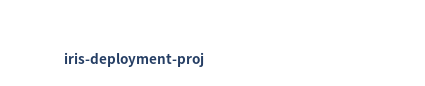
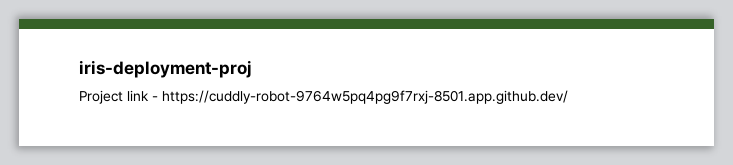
+ Project link - https://cuddly-robot-9764w5pq4pg9f7rxj-8501.app.github.dev/

